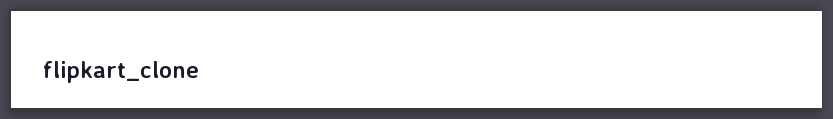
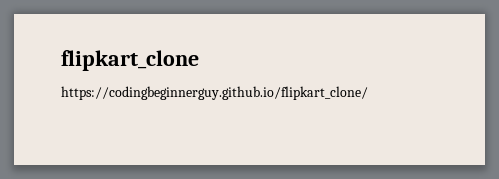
+ https://codingbeginnerguy.github.io/flipkart_clone/

